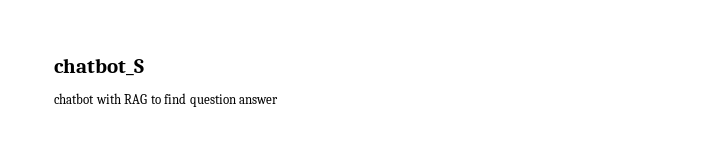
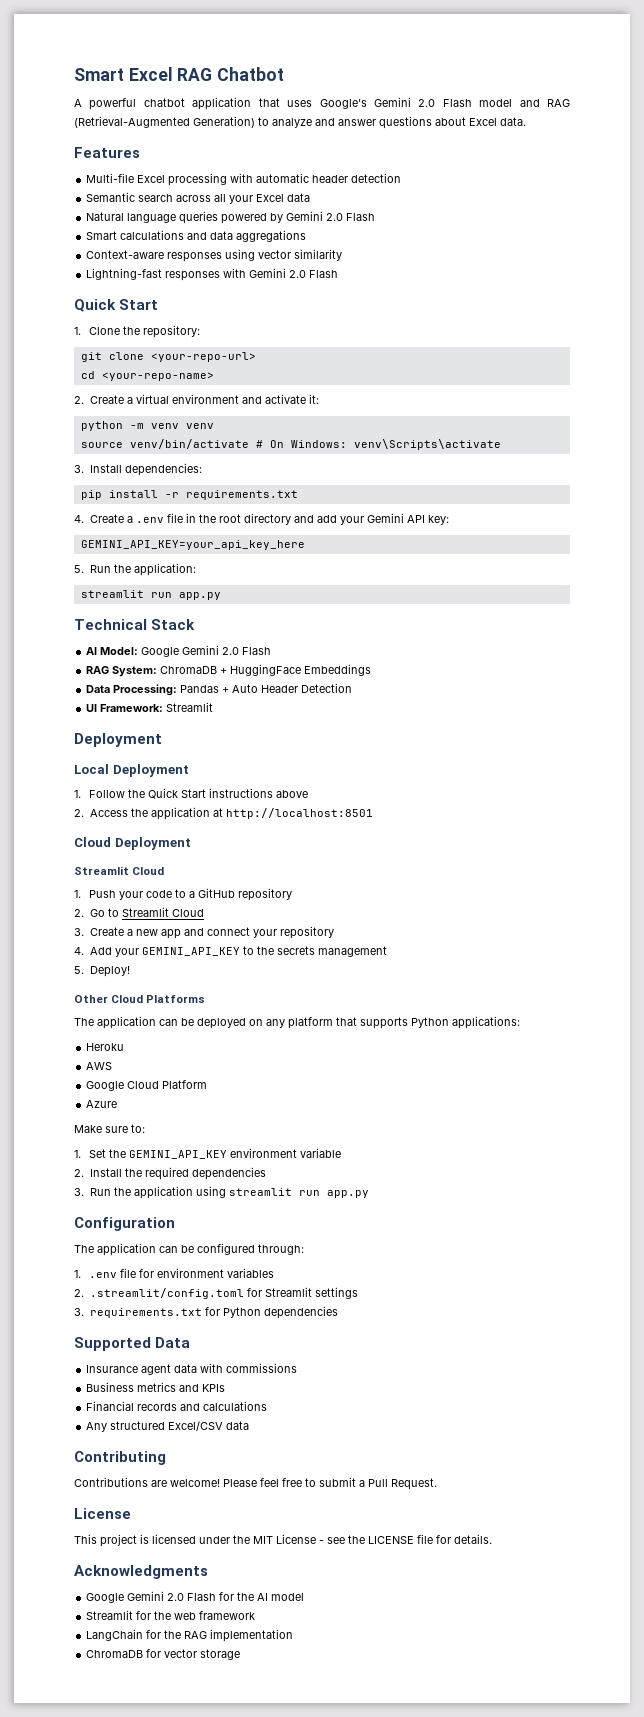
- chatbot_S
- chatbot with RAG to find question answer
+ Smart Excel RAG Chatbot
+ A powerful chatbot application that uses Google's Gemini 2.0 Flash model and RAG (Retrieval-Augmented Generation) to analyze and answer questions about Excel data.
+ Features
+ Multi-file Excel processing with automatic header detection
+ Semantic search across all your Excel data
+ Natural language queries powered by Gemini 2.0 Flash
+ Smart calculations and data aggregations
+ Context-aware responses using vector similarity
+ Lightning-fast responses with Gemini 2.0 Flash
+ Quick Start
+ 1. Clone the repository:
+ git clone <your-repo-url>
+ cd <your-repo-name>
+ 2. Create a virtual environment and activate it:
+ python -m venv venv
+ source venv/bin/activate # On Windows: venv\Scripts\activate
+ 3. Install dependencies:
+ pip install -r requirements.txt
+ 4. Create a .env file in the root directory and add your Gemini API key:
+ GEMINI_API_KEY=your_api_key_here
+ 5. Run the application:
+ streamlit run app.py
+ Technical Stack
+ AI Model: Google Gemini 2.0 Flash
+ RAG System: ChromaDB + HuggingFace Embeddings
+ Data Processing: Pandas + Auto Header Detection
+ UI Framework: Streamlit
+ Deployment
+ Local Deployment
+ 1. Follow the Quick Start instructions above
+ 2. Access the application at http://localhost:8501
+ Cloud Deployment
+ Streamlit Cloud
+ 1. Push your code to a GitHub repository
+ 2. Go to Streamlit Cloud
+ 3. Create a new app and connect your repository
+ 4. Add your GEMINI_API_KEY to the secrets management
+ 5. Deploy!
+ Other Cloud Platforms
+ The application can be deployed on any platform that supports Python applications:
+ Heroku
+ AWS
+ Google Cloud Platform
+ Azure
+ Make sure to:
+ 1. Set the GEMINI_API_KEY environment variable
+ 2. Install the required dependencies
+ 3. Run the application using streamlit run app.py
+ Configuration
+ The application can be configured through:
+ 1. .env file for environment variables
+ 2. .streamlit/config.toml for Streamlit settings
+ 3. requirements.txt for Python dependencies
+ Supported Data
+ Insurance agent data with commissions
+ Business metrics and KPIs
+ Financial records and calculations
+ Any structured Excel/CSV data
+ Contributing
+ Contributions are welcome! Please feel free to submit a Pull Request.
+ License
+ This project is licensed under the MIT License - see the LICENSE file for details.
+ Acknowledgments
+ Google Gemini 2.0 Flash for the AI model
+ Streamlit for the web framework
+ LangChain for the RAG implementation
+ ChromaDB for vector storage

